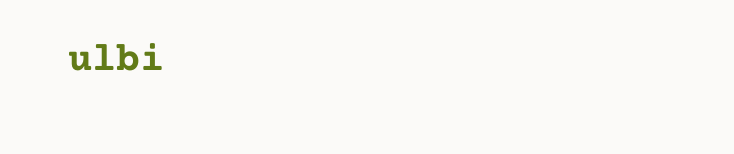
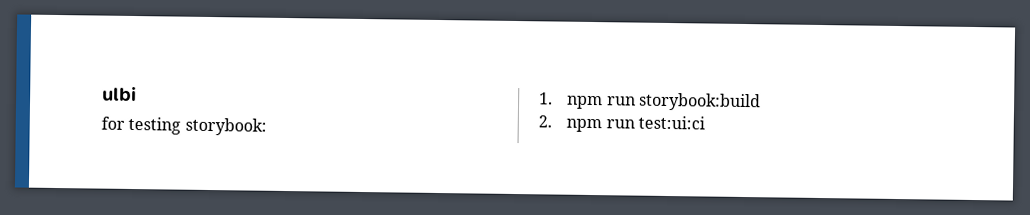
+ for testing storybook:
+ 1. npm run storybook:build
+ 2. npm run test:ui:ci

